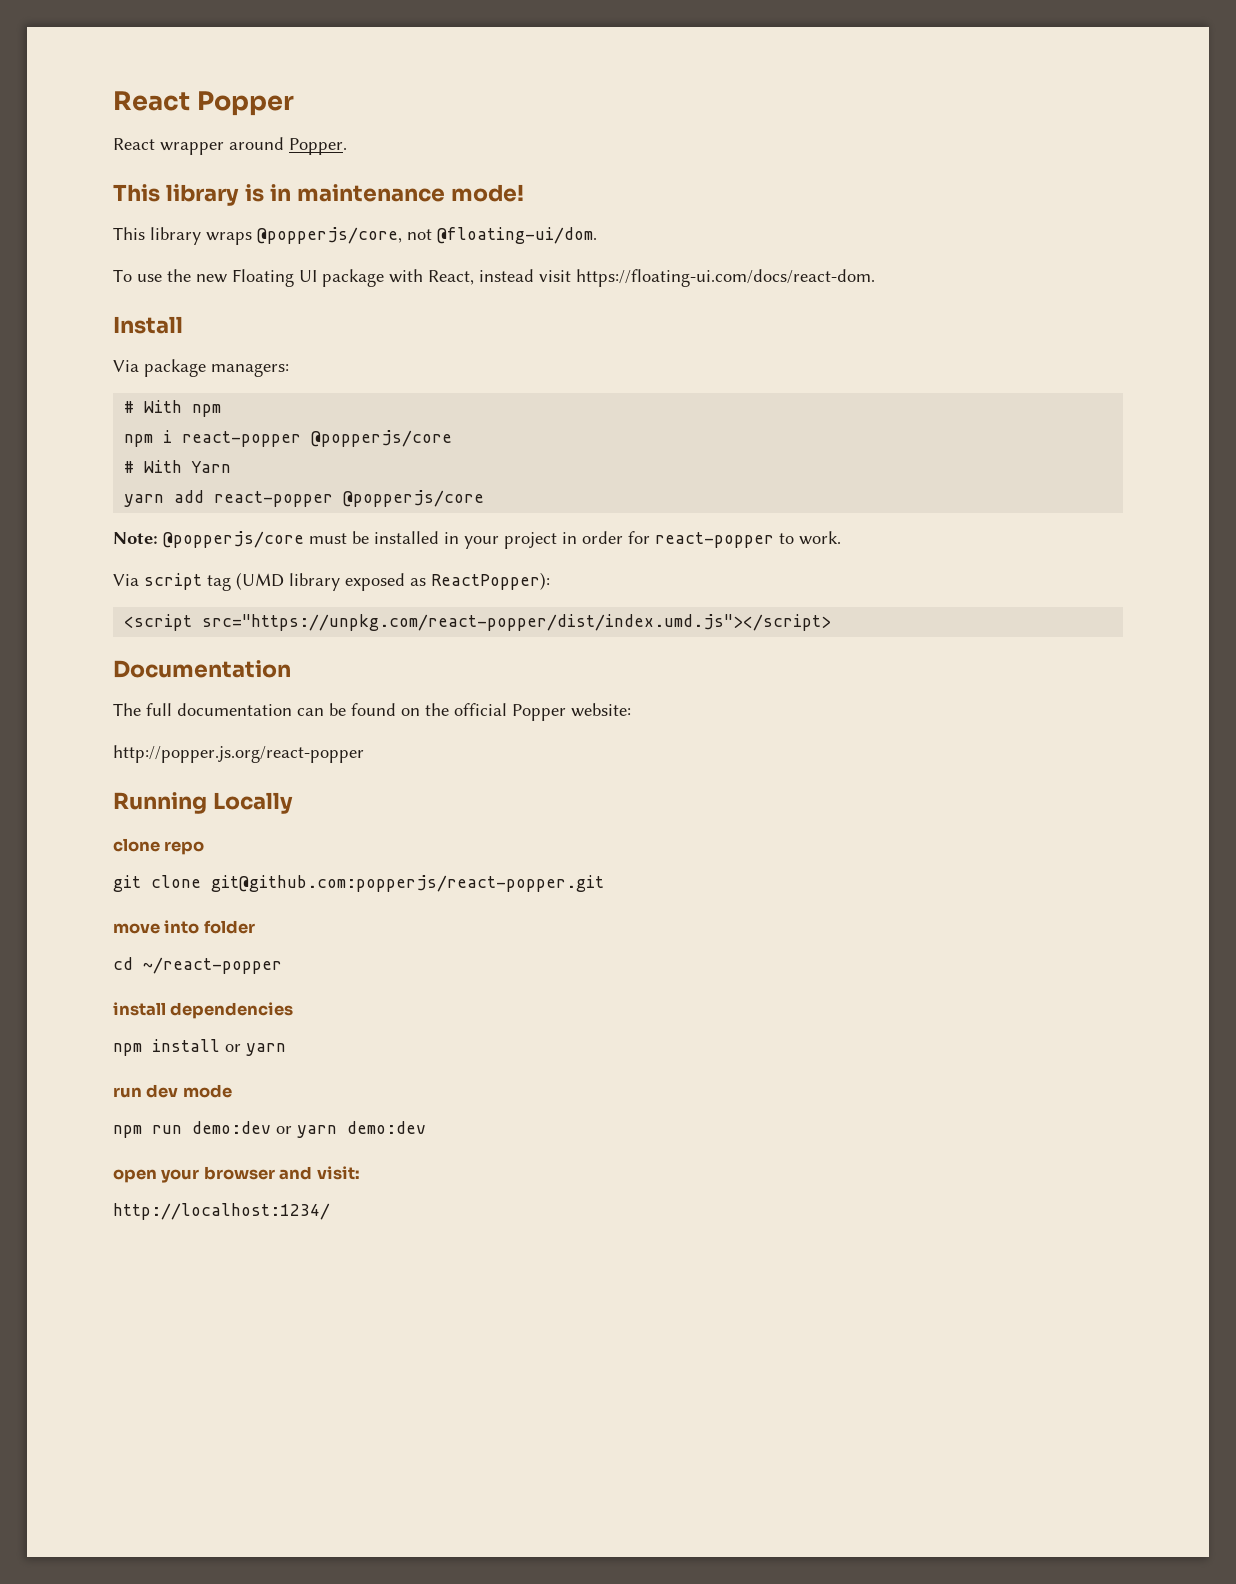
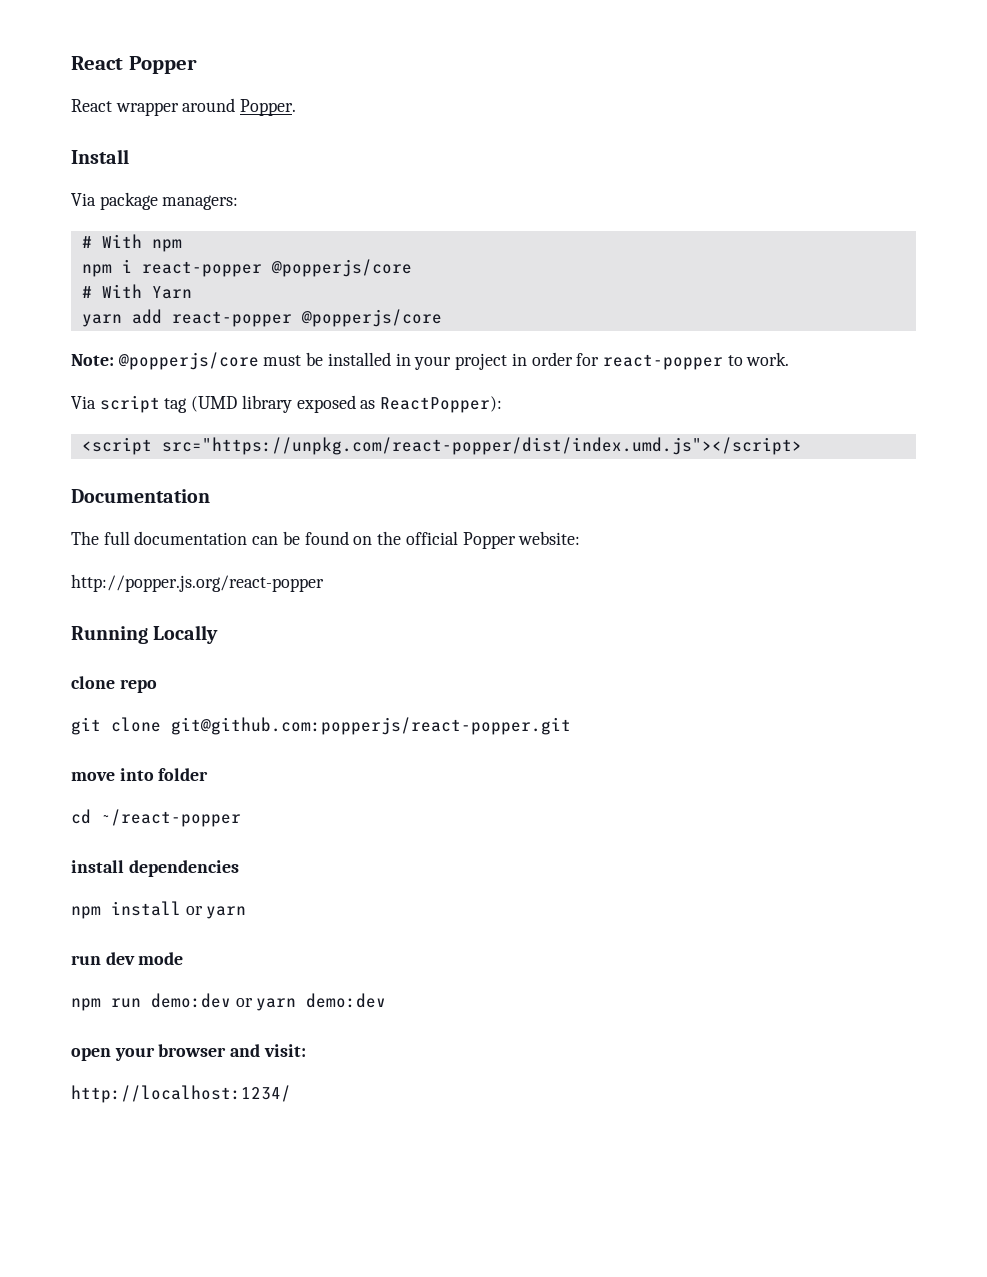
- This library is in maintenance mode!
- This library wraps @popperjs/core, not @floating-ui/dom.
- To use the new Floating UI package with React, instead visit https://floating-ui.com/docs/react-dom.

